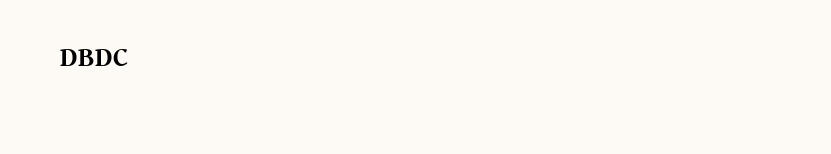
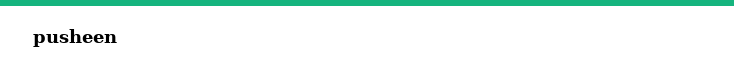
- DBDC
+ pusheen

